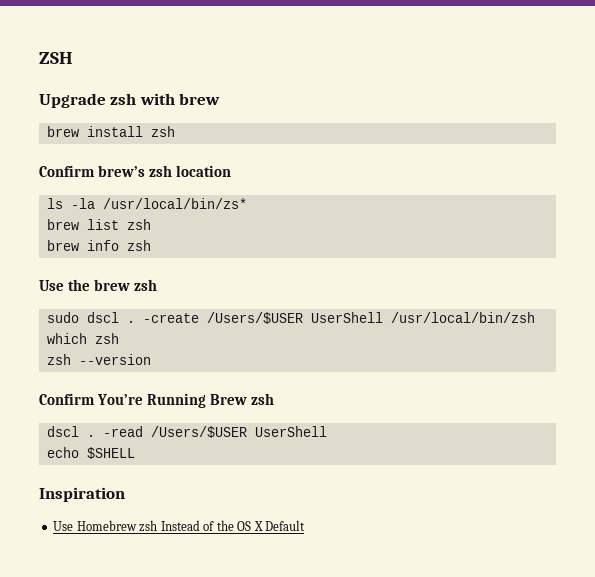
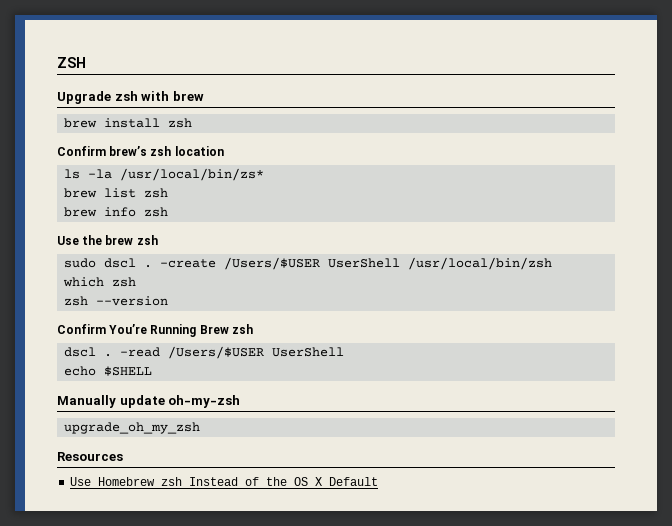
- Inspiration
+ Manually update oh-my-zsh
+ upgrade_oh_my_zsh
+ Resources

